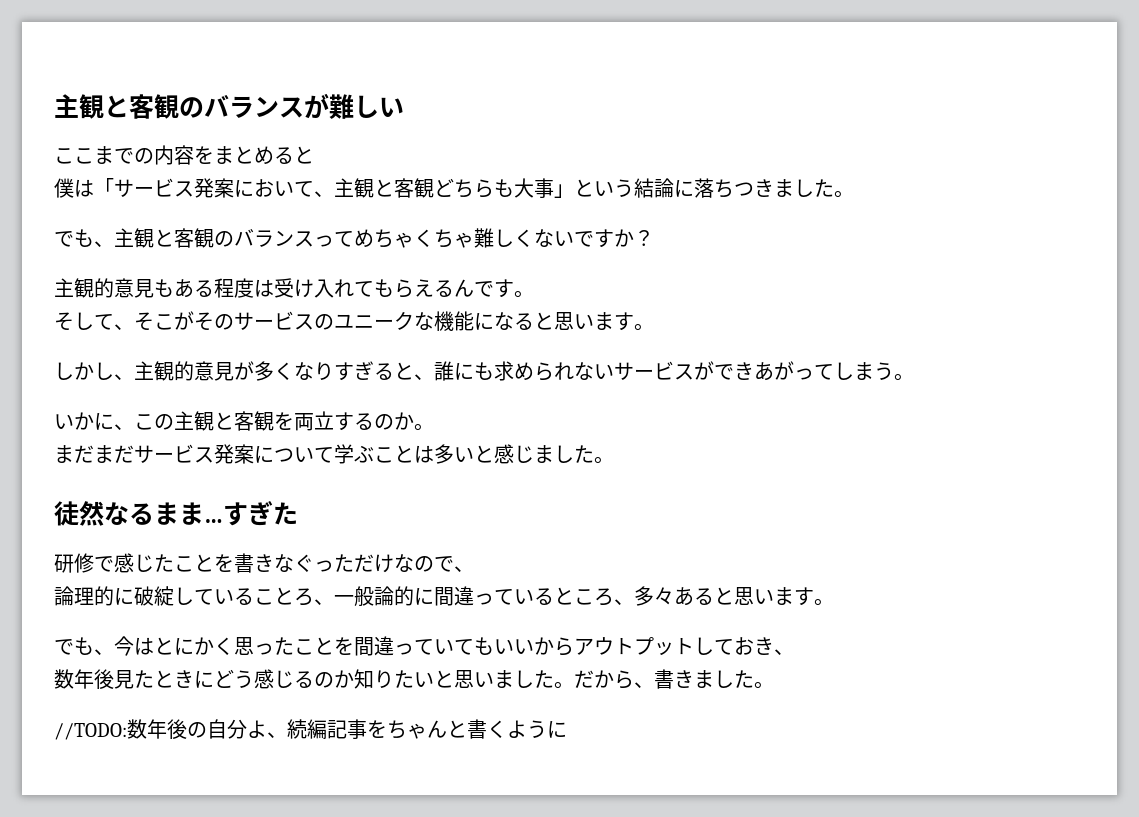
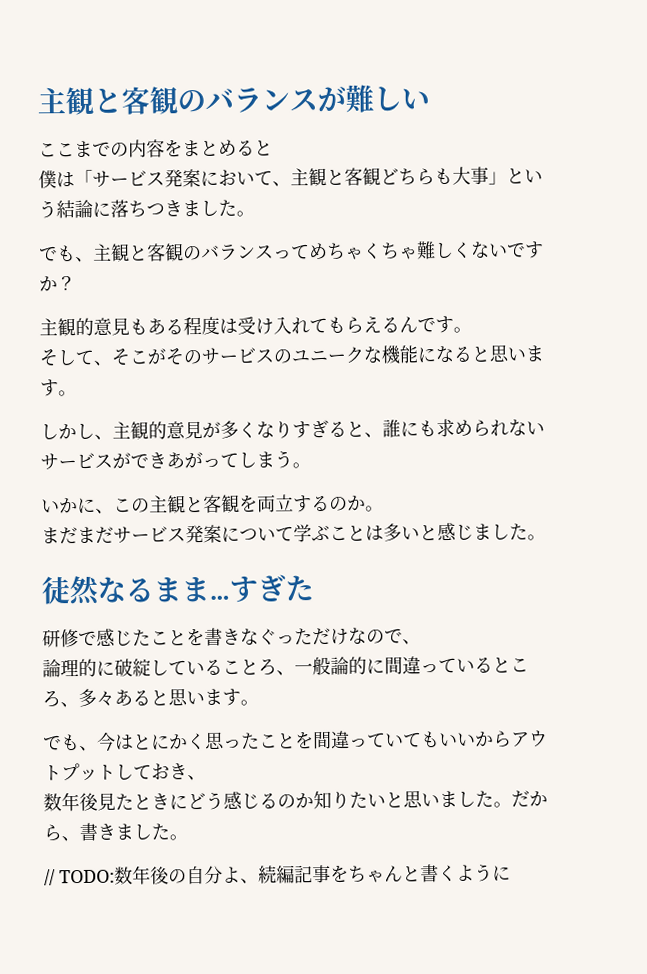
- //TODO:数年後の自分よ、続編記事をちゃんと書くように
+ // TODO:数年後の自分よ、続編記事をちゃんと書くように

